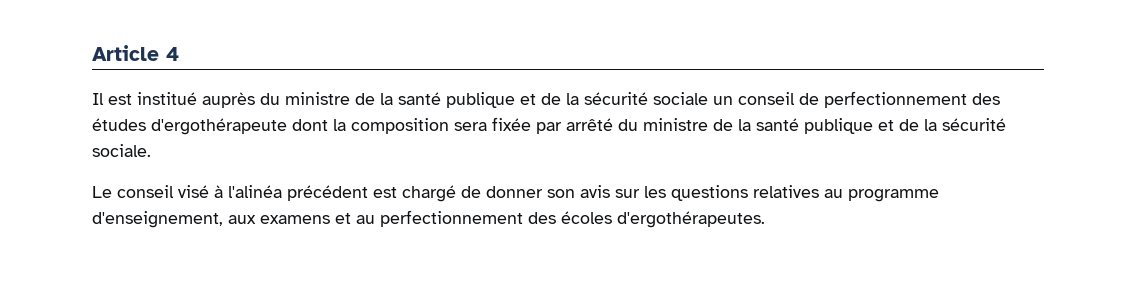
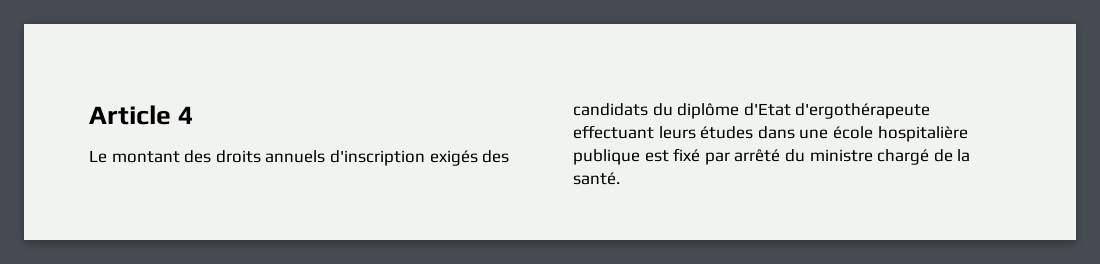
- Il est institué auprès du ministre de la santé publique et de la sécurité sociale un conseil de perfectionnement des études d'ergothérapeute dont la composition sera fixée par arrêté du ministre de la santé publique et de la sécurité sociale.
- Le conseil visé à l'alinéa précédent est chargé de donner son avis sur les questions relatives au programme d'enseignement, aux examens et au perfectionnement des écoles d'ergothérapeutes.
+ Le montant des droits annuels d'inscription exigés des candidats du diplôme d'Etat d'ergothérapeute effectuant leurs études dans une école hospitalière publique est fixé par arrêté du ministre chargé de la santé.

